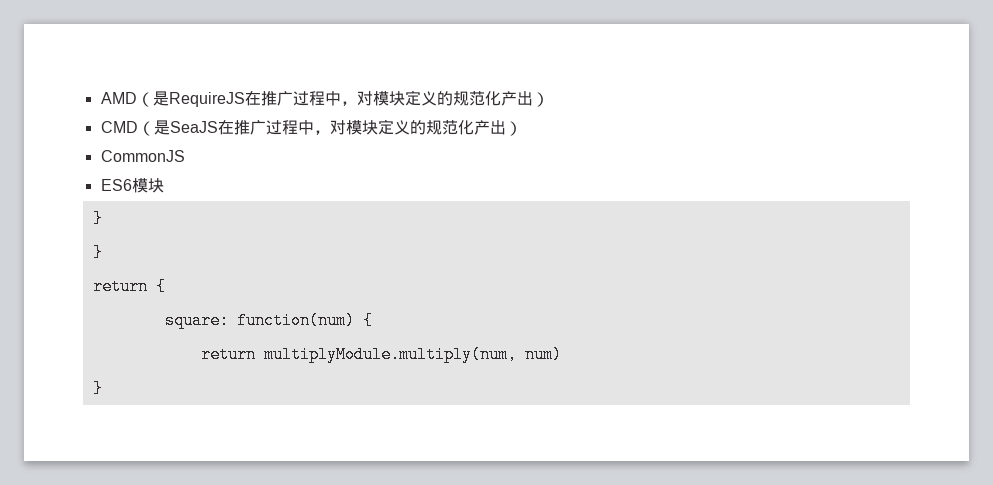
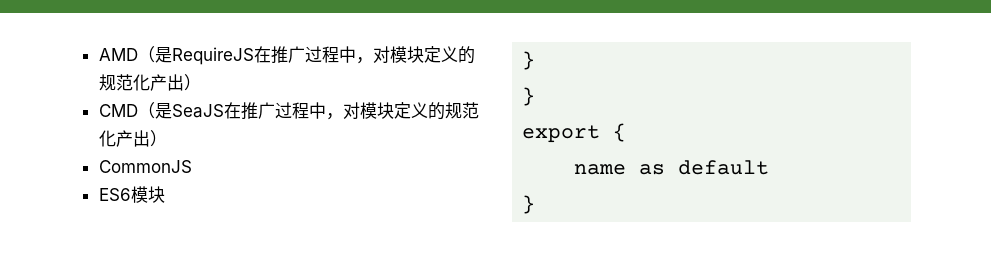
- return {
- square: function(num) {
- return multiplyModule.multiply(num, num)
+ export {
+ name as default

